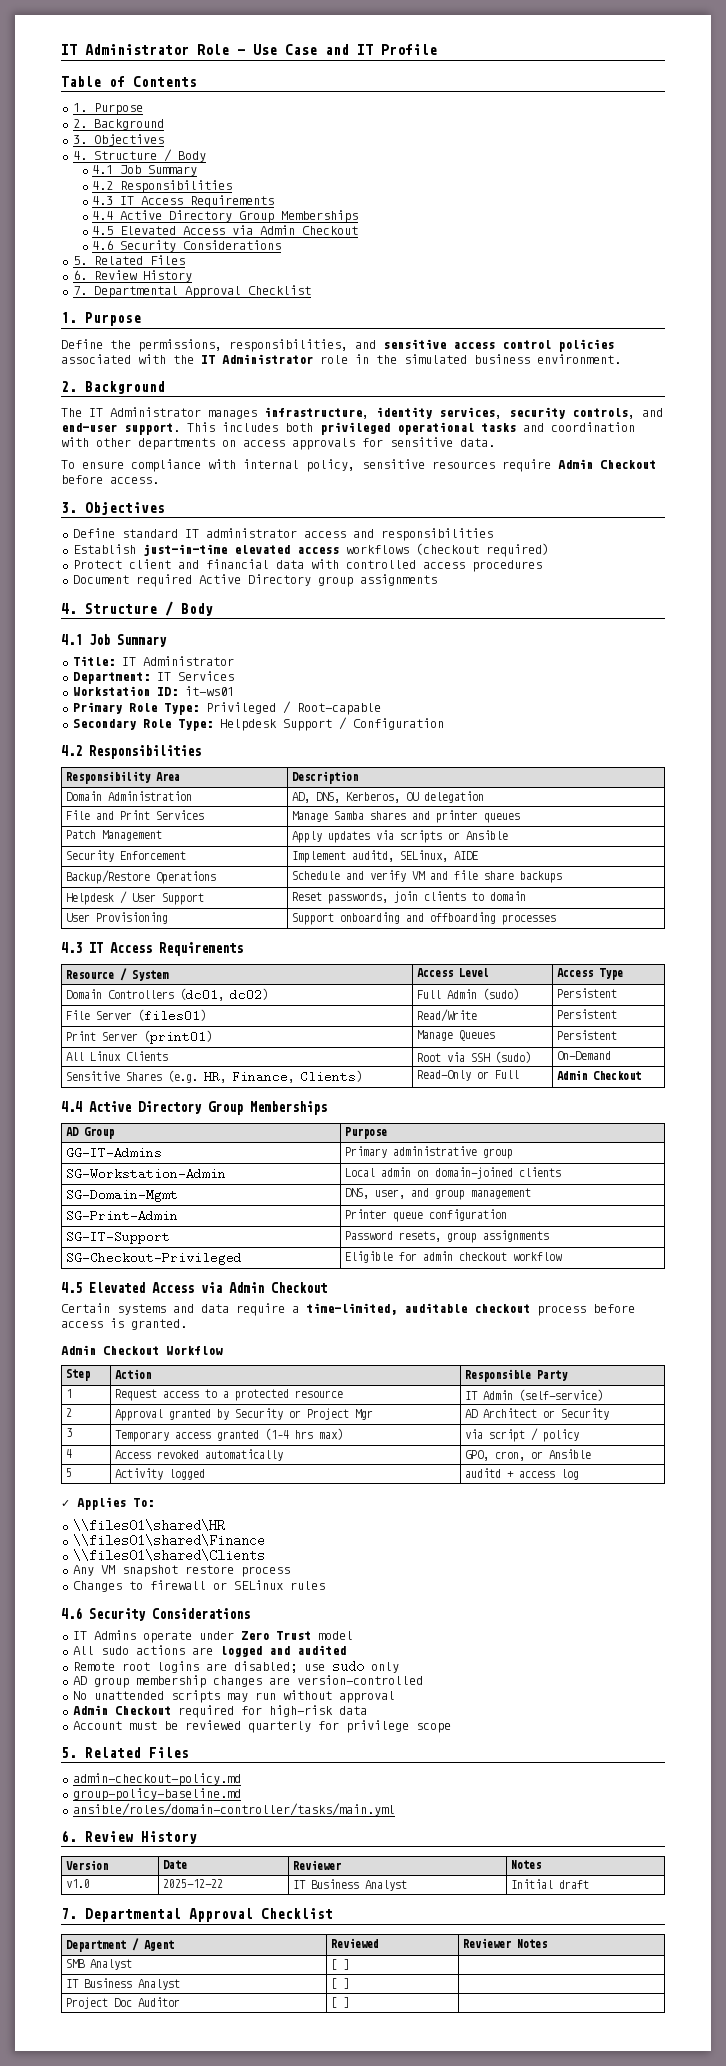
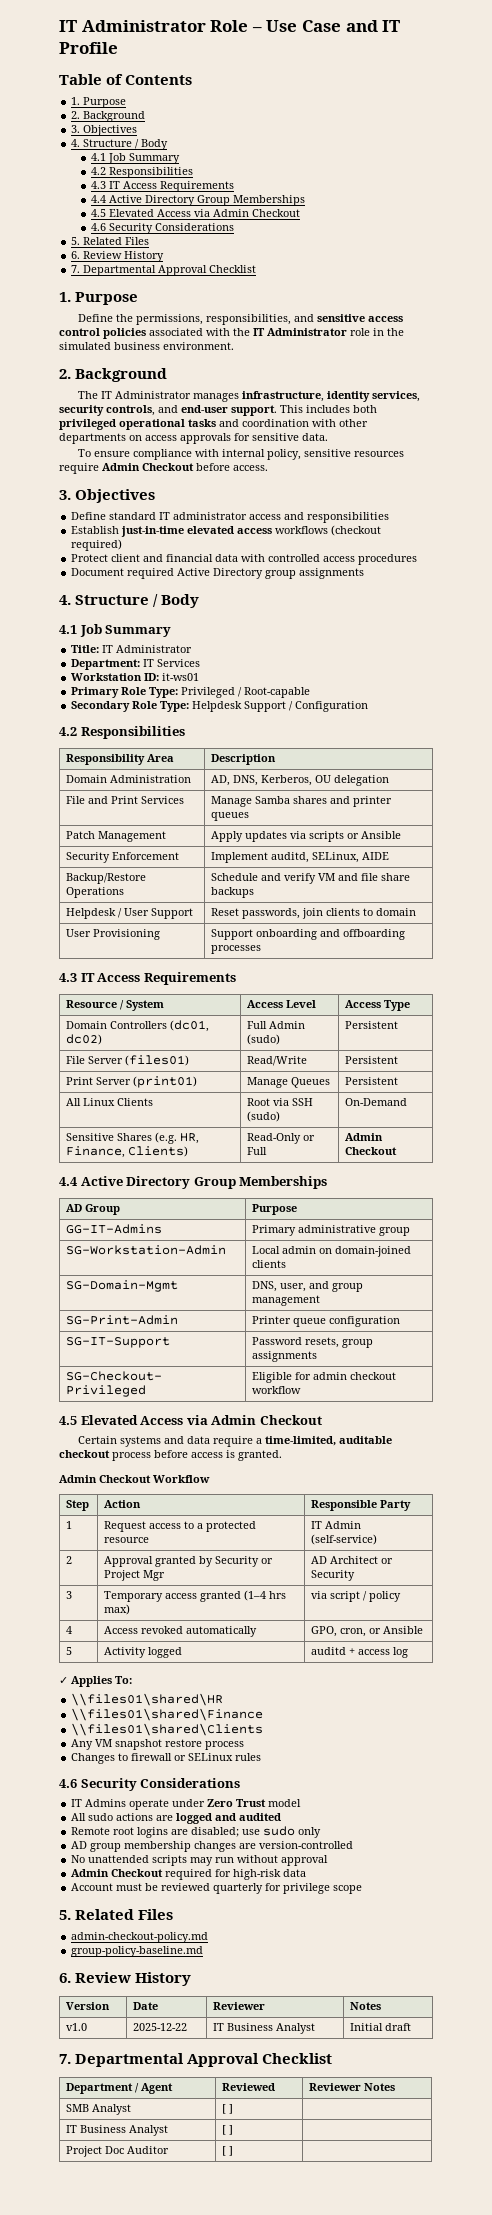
- ansible/roles/domain-controller/tasks/main.yml

